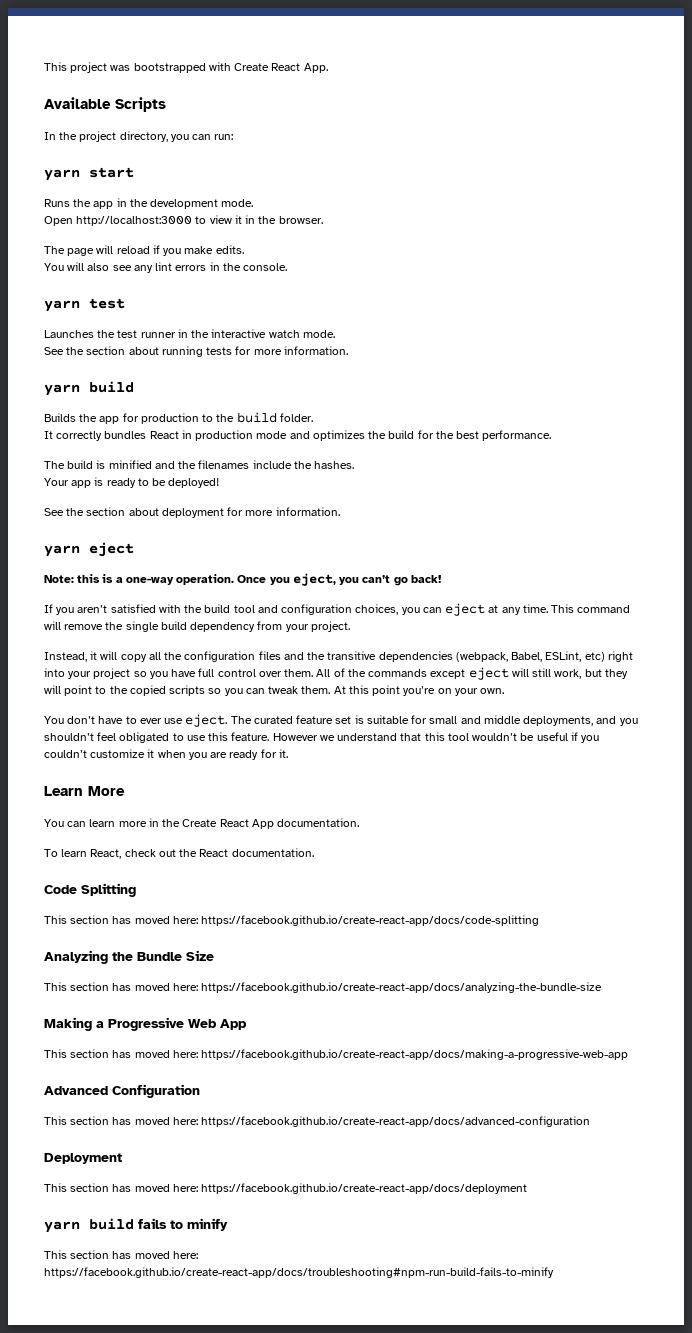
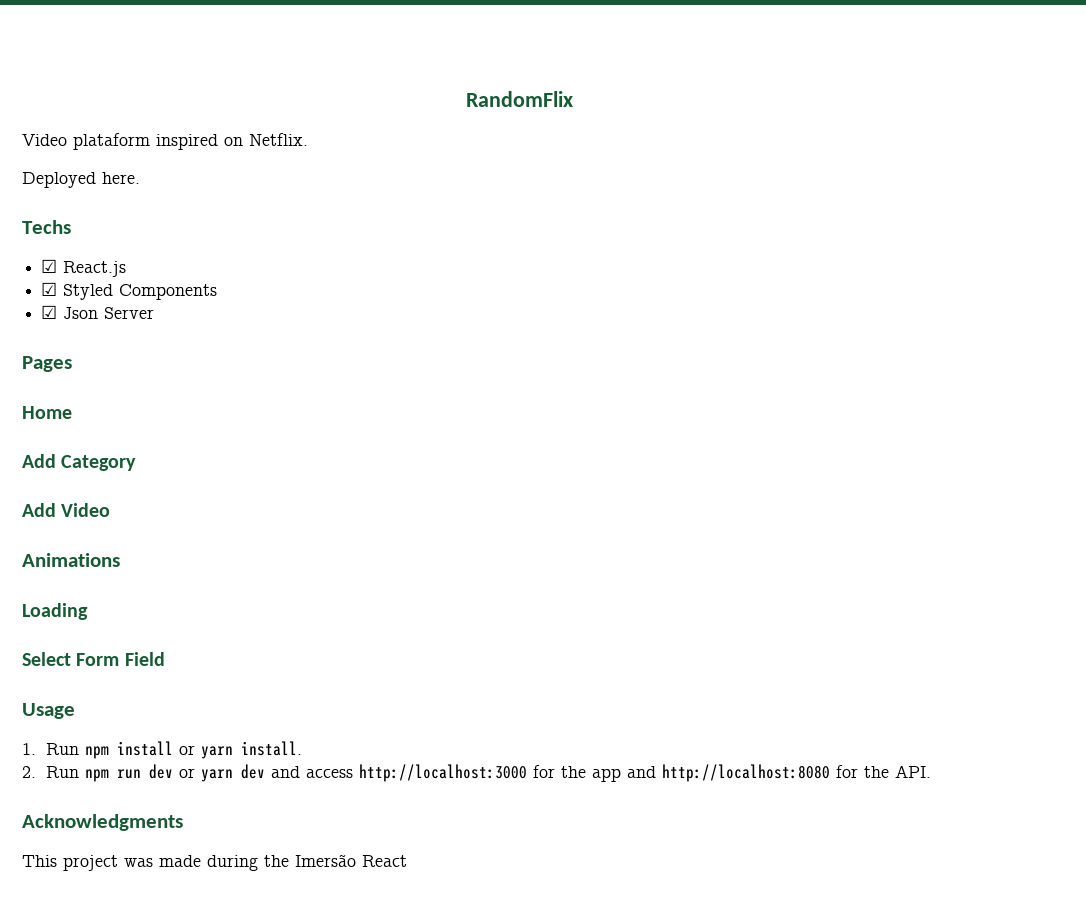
- This project was bootstrapped with Create React App.
- Available Scripts
- In the project directory, you can run:
- yarn start
- Runs the app in the development mode.
- Open http://localhost:3000 to view it in the browser.
- The page will reload if you make edits.
- You will also see any lint errors in the console.
- yarn test
- Launches the test runner in the interactive watch mode.
- See the section about running tests for more information.
- yarn build
- Builds the app for production to the build folder.
- It correctly bundles React in production mode and optimizes the build for the best performance.
- The build is minified and the filenames include the hashes.
- Your app is ready to be deployed!
- See the section about deployment for more information.
- yarn eject
- Note: this is a one-way operation. Once you eject, you can’t go back!
- If you aren’t satisfied with the build tool and configuration choices, you can eject at any time. This command will remove the single build dependency from your project.
- Instead, it will copy all the configuration files and the transitive dependencies (webpack, Babel, ESLint, etc) right into your project so you have full control over them. All of the commands except eject will still work, but they will point to the copied scripts so you can tweak them. At this point you’re on your own.
- You don’t have to ever use eject. The curated feature set is suitable for small and middle deployments, and you shouldn’t feel obligated to use this feature. However we understand that this tool wouldn’t be useful if you couldn’t customize it when you are ready for it.
- Learn More
- You can learn more in the Create React App documentation.
- To learn React, check out the React documentation.
- Code Splitting
- This section has moved here: https://facebook.github.io/create-react-app/docs/code-splitting
- Analyzing the Bundle Size
- This section has moved here: https://facebook.github.io/create-react-app/docs/analyzing-the-bundle-size
- Making a Progressive Web App
- This section has moved here: https://facebook.github.io/create-react-app/docs/making-a-progressive-web-app
- Advanced Configuration
- This section has moved here: https://facebook.github.io/create-react-app/docs/advanced-configuration
- Deployment
- This section has moved here: https://facebook.github.io/create-react-app/docs/deployment
- yarn build fails to minify
- This section has moved here: https://facebook.github.io/create-react-app/docs/troubleshooting#npm-run-build-fails-to-minify
+ RandomFlix
+ Video plataform inspired on Netflix.
+ Deployed here.
+ Techs
+ ☑ React.js
+ ☑ Styled Components
+ ☑ Json Server
+ Pages
+ Home
+ Add Category
+ Add Video
+ Animations
+ Loading
+ Select Form Field
+ Usage
+ 1. Run npm install or yarn install.
+ 2. Run npm run dev or yarn dev and access http://localhost:3000 for the app and http://localhost:8080 for the API.
+ Acknowledgments
+ This project was made during the Imersão React

